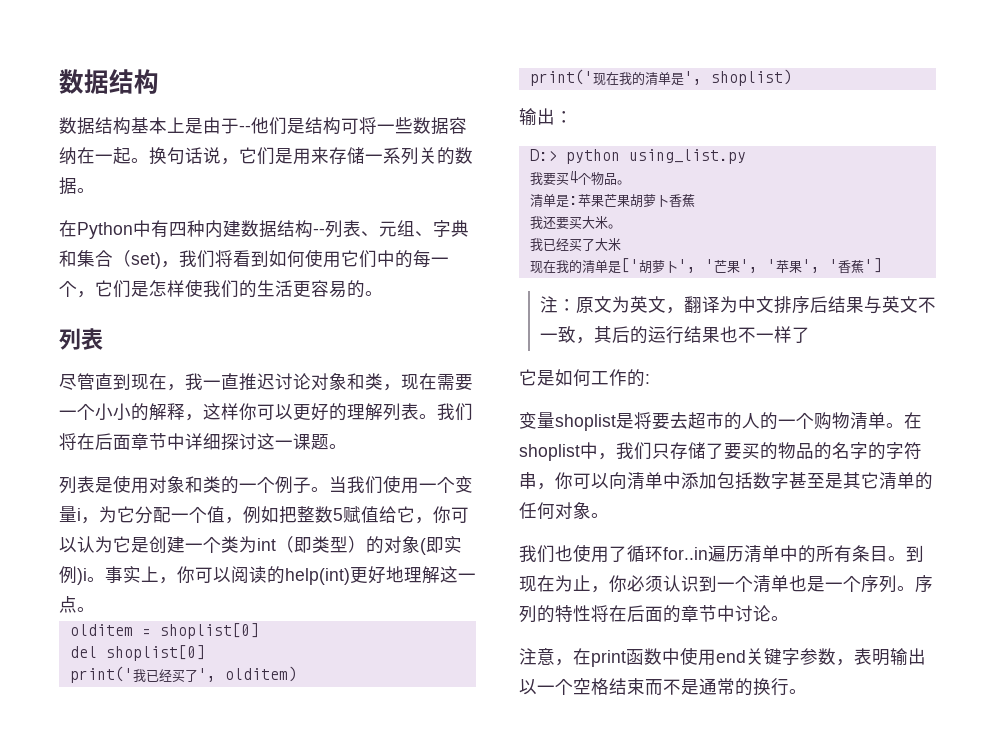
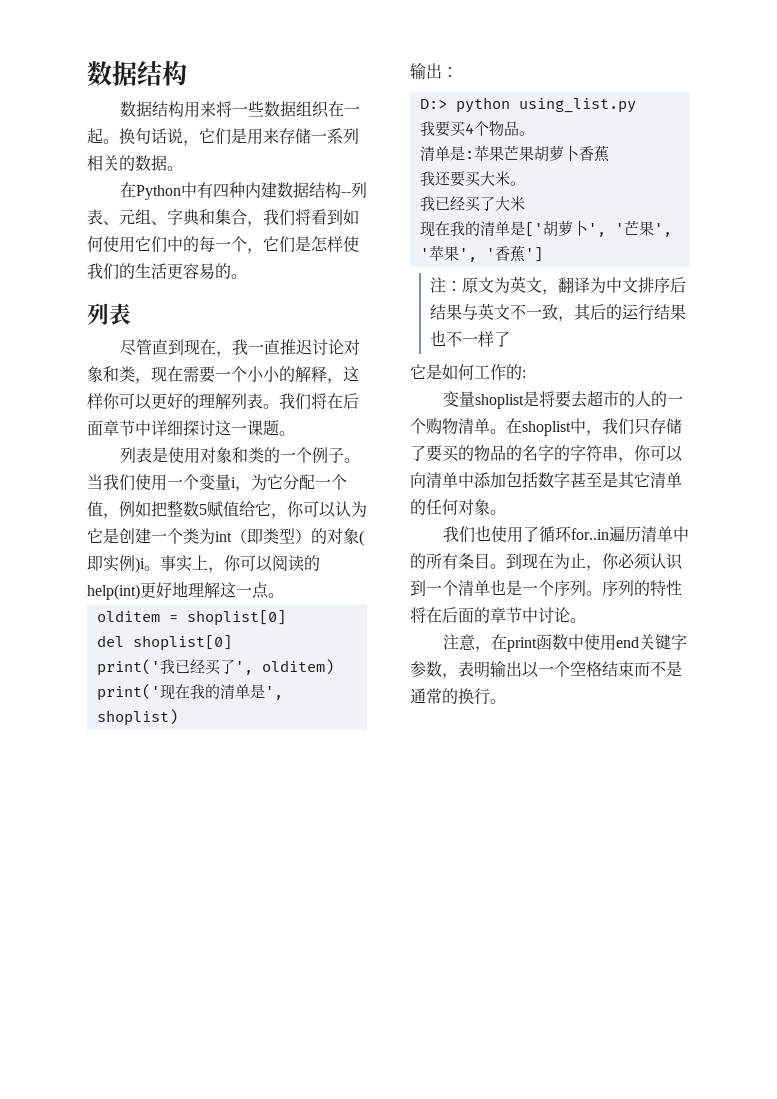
- 数据结构基本上是由于--他们是结构可将一些数据容纳在一起。
+ 数据结构用来将一些数据组织在一起。
- 换句话说，它们是用来存储一系列关的数据。
+ 换句话说，它们是用来存储一系列相关的数据。
- 在Python中有四种内建数据结构--列表、元组、字典和集合（set)，我们将看到如何使用它们中的每一个，它们是怎样使我们的生活更容易的。
+ 在Python中有四种内建数据结构--列表、元组、字典和集合，我们将看到如何使用它们中的每一个，它们是怎样使我们的生活更容易的。

